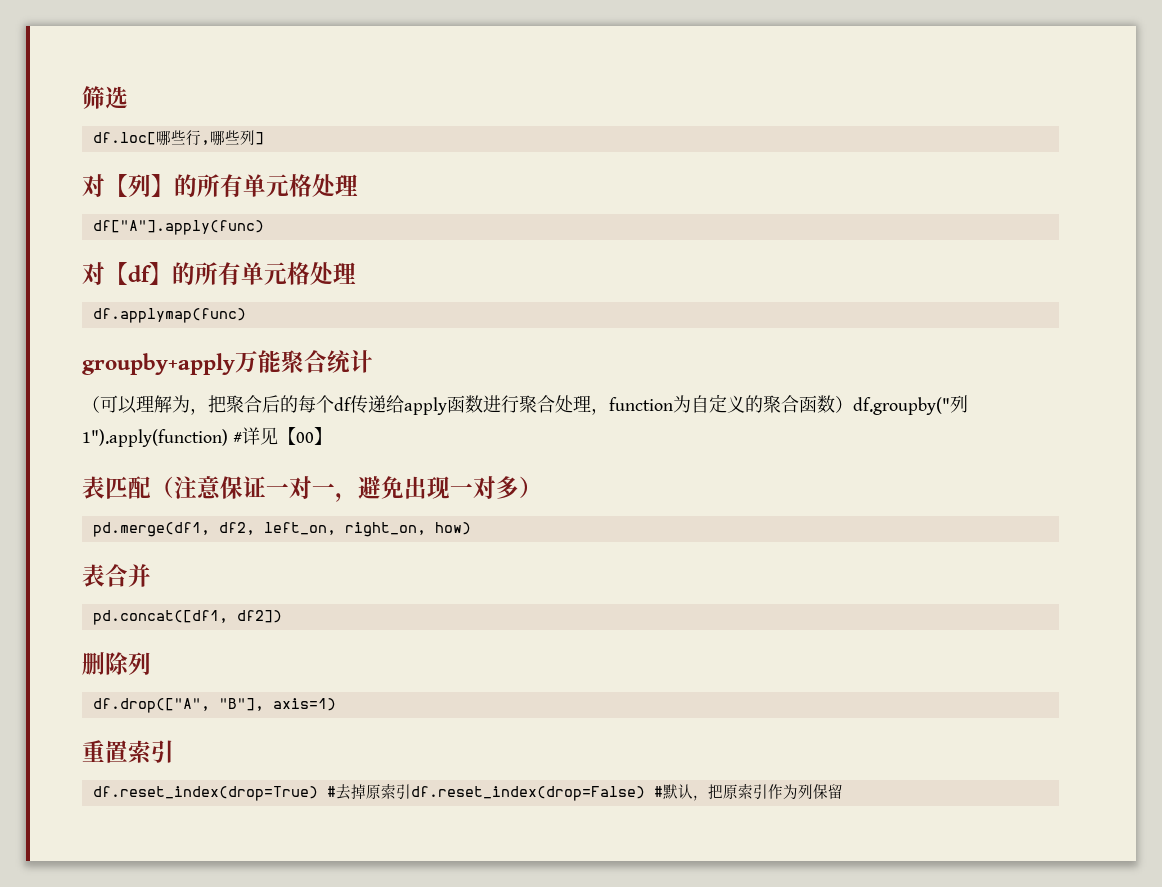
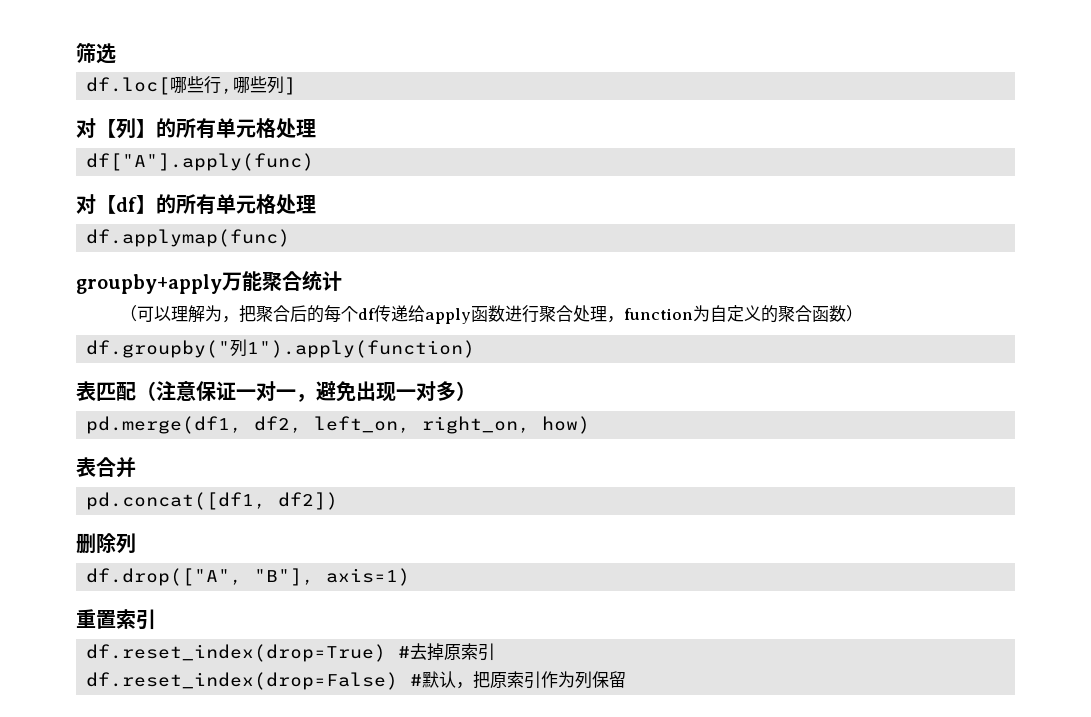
- （可以理解为，把聚合后的每个df传递给apply函数进行聚合处理，function为自定义的聚合函数）df.groupby("列1").apply(function) #详见【00】
+ （可以理解为，把聚合后的每个df传递给apply函数进行聚合处理，function为自定义的聚合函数）
+ df.groupby("列1").apply(function)
- df.reset_index(drop=True) #去掉原索引df.reset_index(drop=False) #默认，把原索引作为列保留
+ df.reset_index(drop=True) #去掉原索引
+ df.reset_index(drop=False) #默认，把原索引作为列保留

